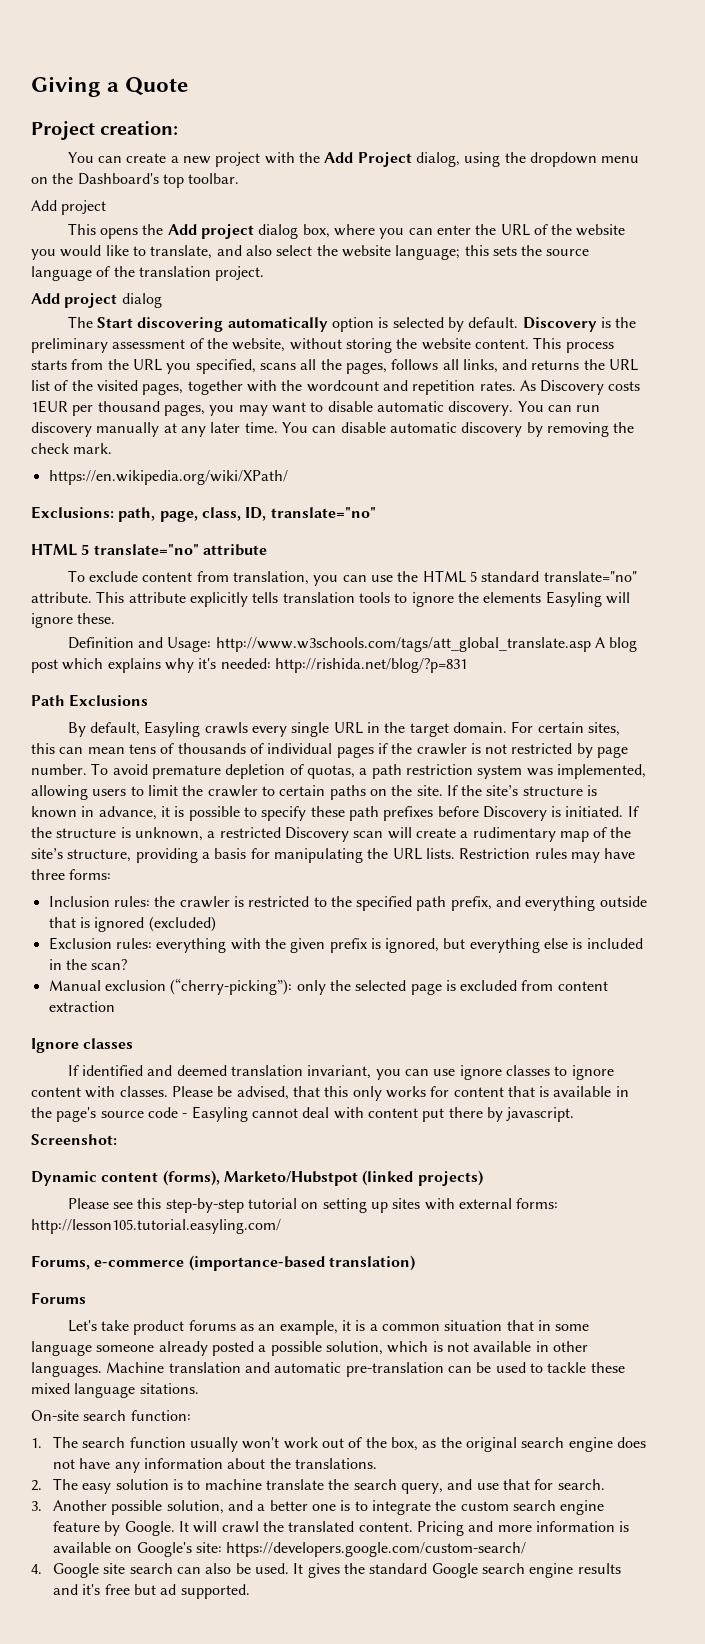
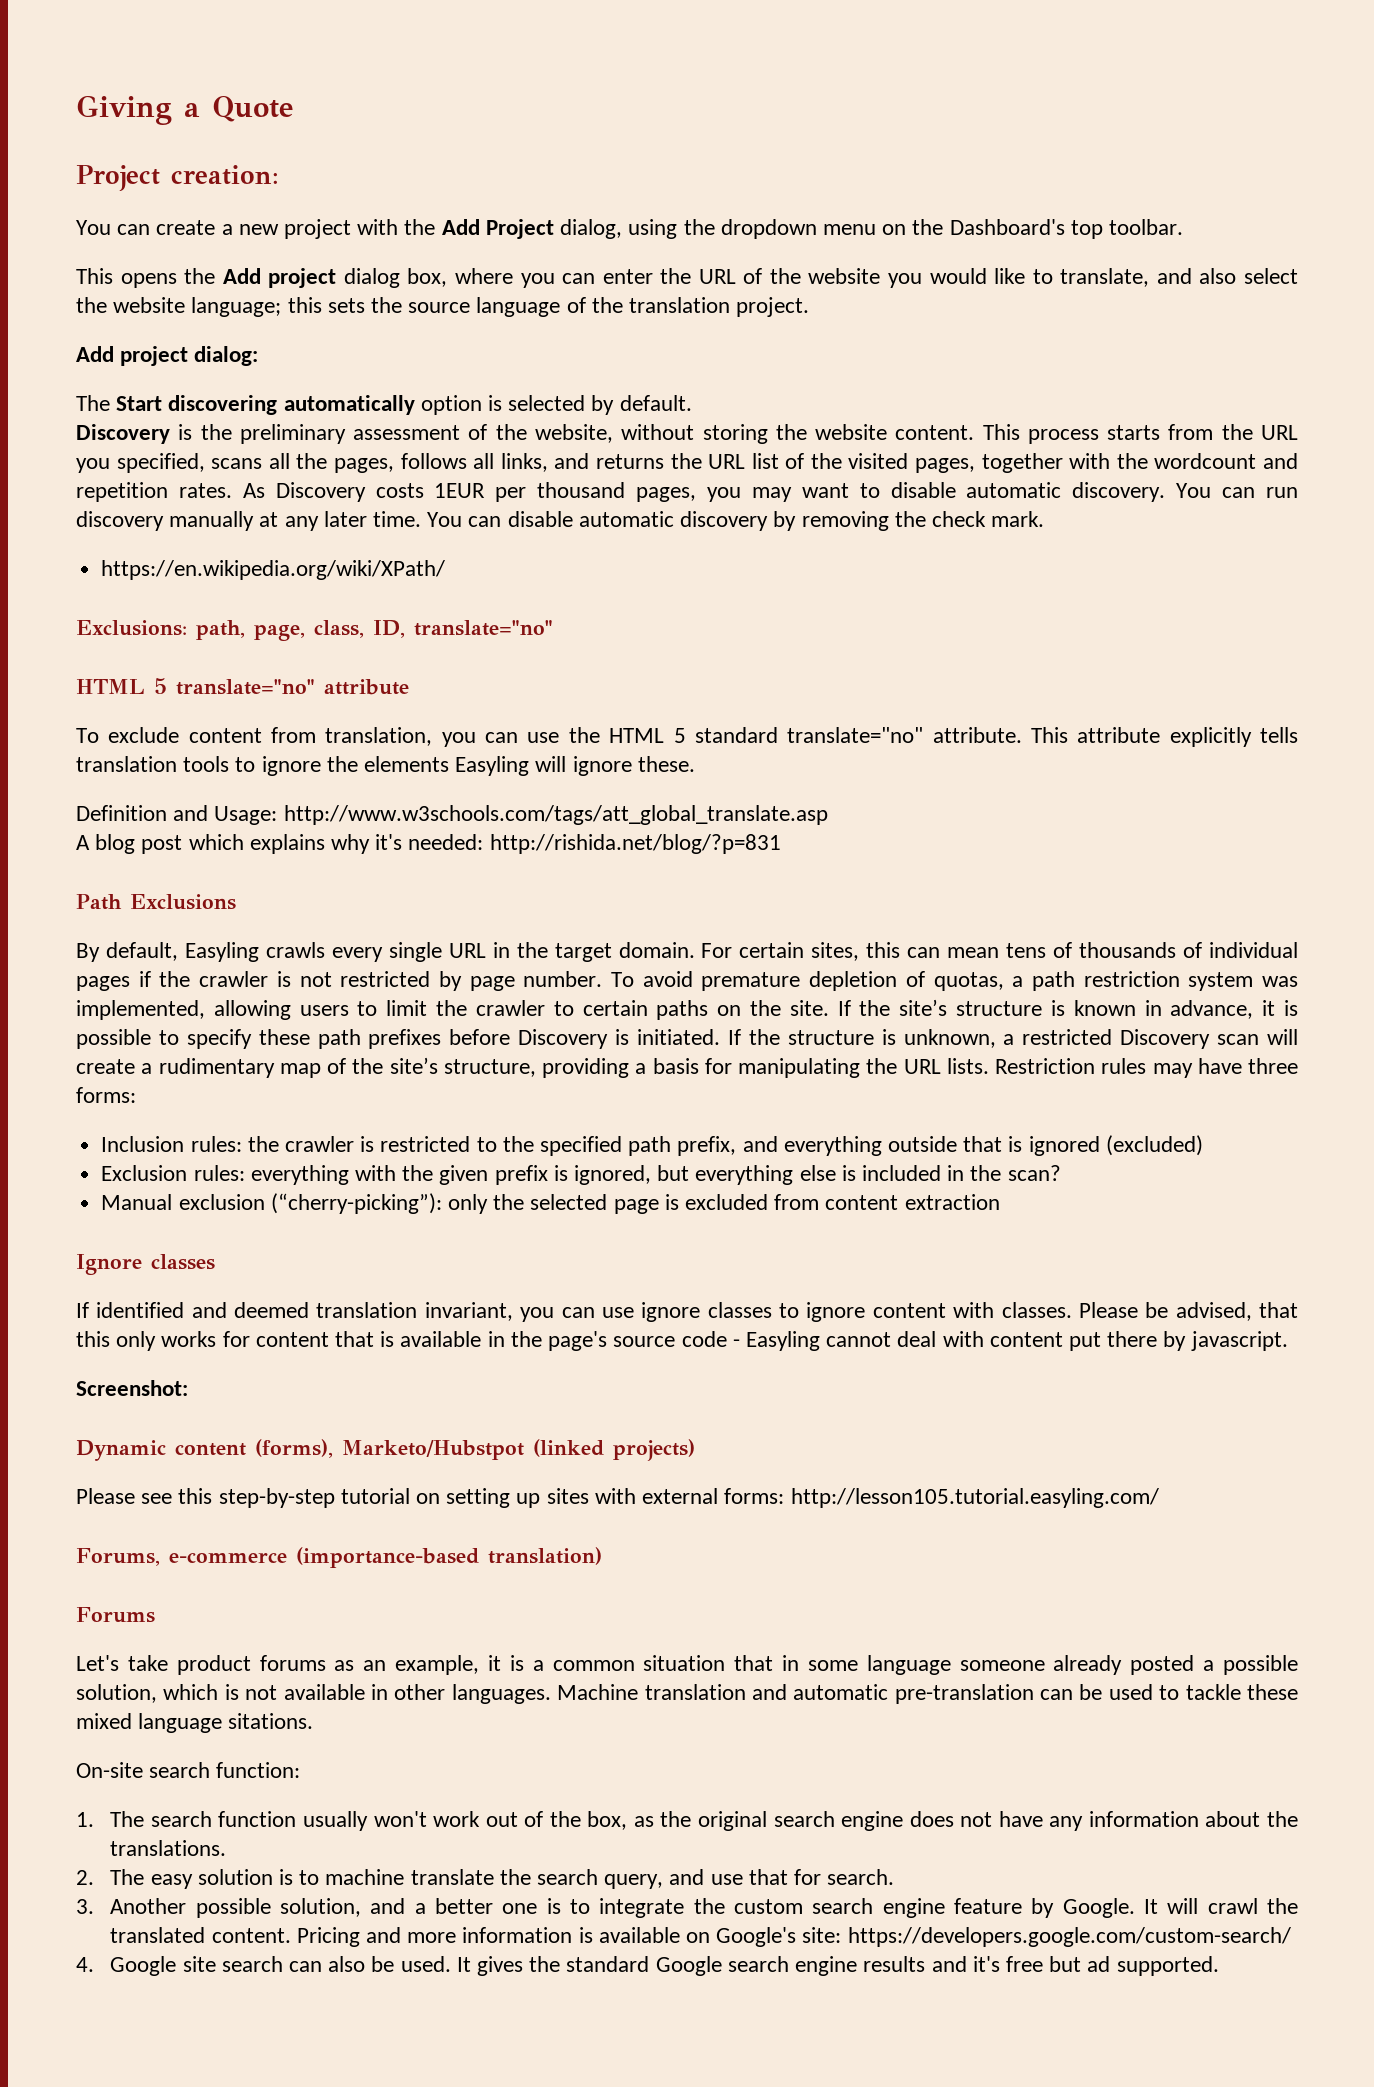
  You can create a new project with the Add Project dialog, using the dropdown menu on the Dashboard's top toolbar.
- Add project
  This opens the Add project dialog box, where you can enter the URL of the website you would like to translate, and also select the website language; this sets the source language of the translation project.
- Add project dialog
+ Add project dialog:
- The Start discovering automatically option is selected by default. Discovery is the preliminary assessment of the website, without storing the website content.
+ The Start discovering automatically option is selected by default.
+ Discovery is the preliminary assessment of the website, without storing the website content.
- Definition and Usage: http://www.w3schools.com/tags/att_global_translate.asp A blog post which explains why it's needed: http://rishida.net/blog/?p=831
+ Definition and Usage: http://www.w3schools.com/tags/att_global_translate.asp
+ A blog post which explains why it's needed: http://rishida.net/blog/?p=831

